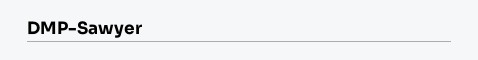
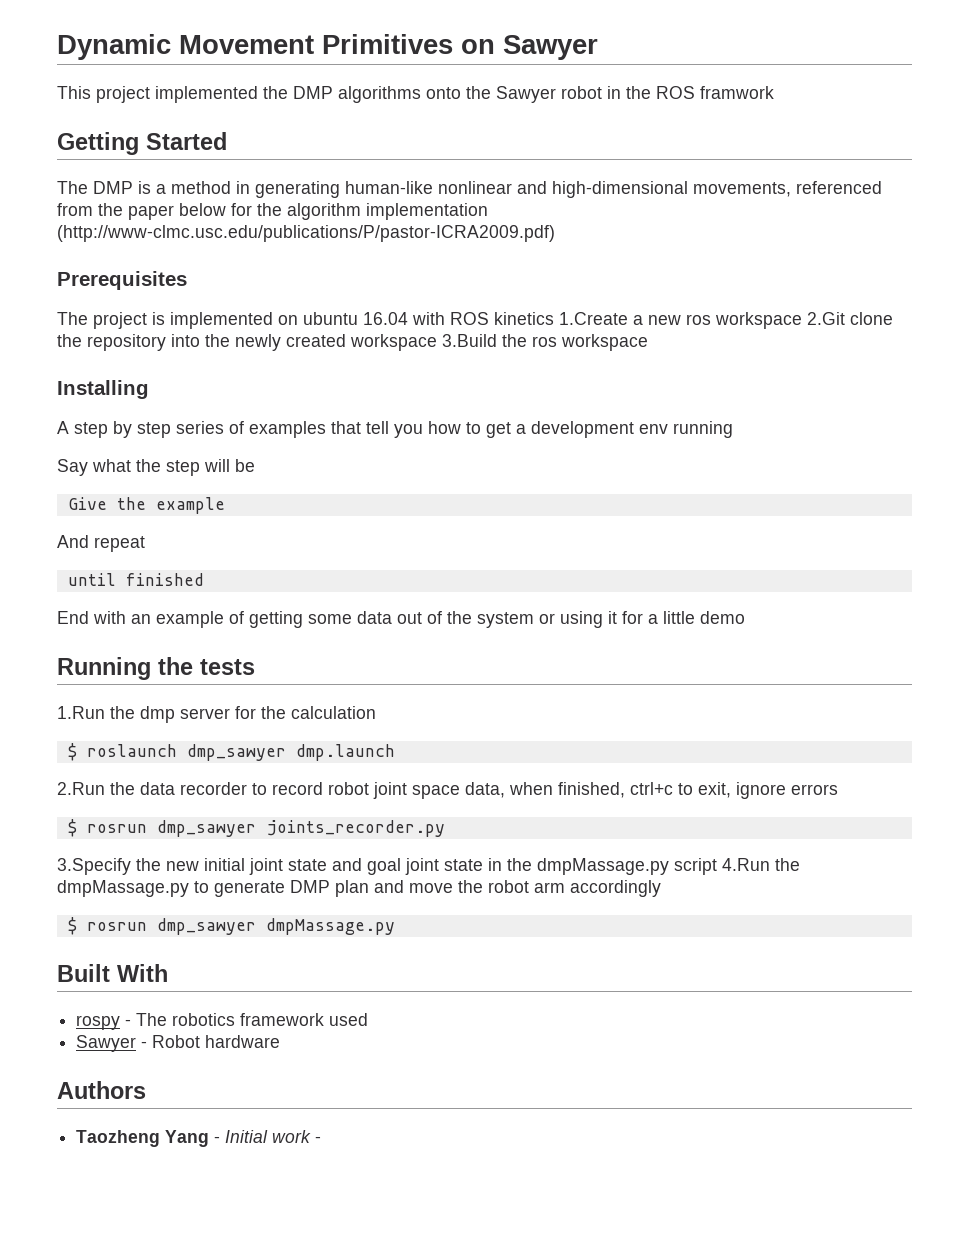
- DMP-Sawyer
+ Dynamic Movement Primitives on Sawyer
+ This project implemented the DMP algorithms onto the Sawyer robot in the ROS framwork
+ Getting Started
+ The DMP is a method in generating human-like nonlinear and high-dimensional movements, referenced from the paper below for the algorithm implementation (http://www-clmc.usc.edu/publications/P/pastor-ICRA2009.pdf)
+ Prerequisites
+ The project is implemented on ubuntu 16.04 with ROS kinetics 1.Create a new ros workspace 2.Git clone the repository into the newly created workspace 3.Build the ros workspace
+ Installing
+ A step by step series of examples that tell you how to get a development env running
+ Say what the step will be
+ Give the example
+ And repeat
+ until finished
+ End with an example of getting some data out of the system or using it for a little demo
+ Running the tests
+ 1.Run the dmp server for the calculation
+ $ roslaunch dmp_sawyer dmp.launch
+ 2.Run the data recorder to record robot joint space data, when finished, ctrl+c to exit, ignore errors
+ $ rosrun dmp_sawyer joints_recorder.py
+ 3.Specify the new initial joint state and goal joint state in the dmpMassage.py script 4.Run the dmpMassage.py to generate DMP plan and move the robot arm accordingly
+ $ rosrun dmp_sawyer dmpMassage.py
+ Built With
+ rospy - The robotics framework used
+ Sawyer - Robot hardware
+ Authors
+ Taozheng Yang - Initial work -

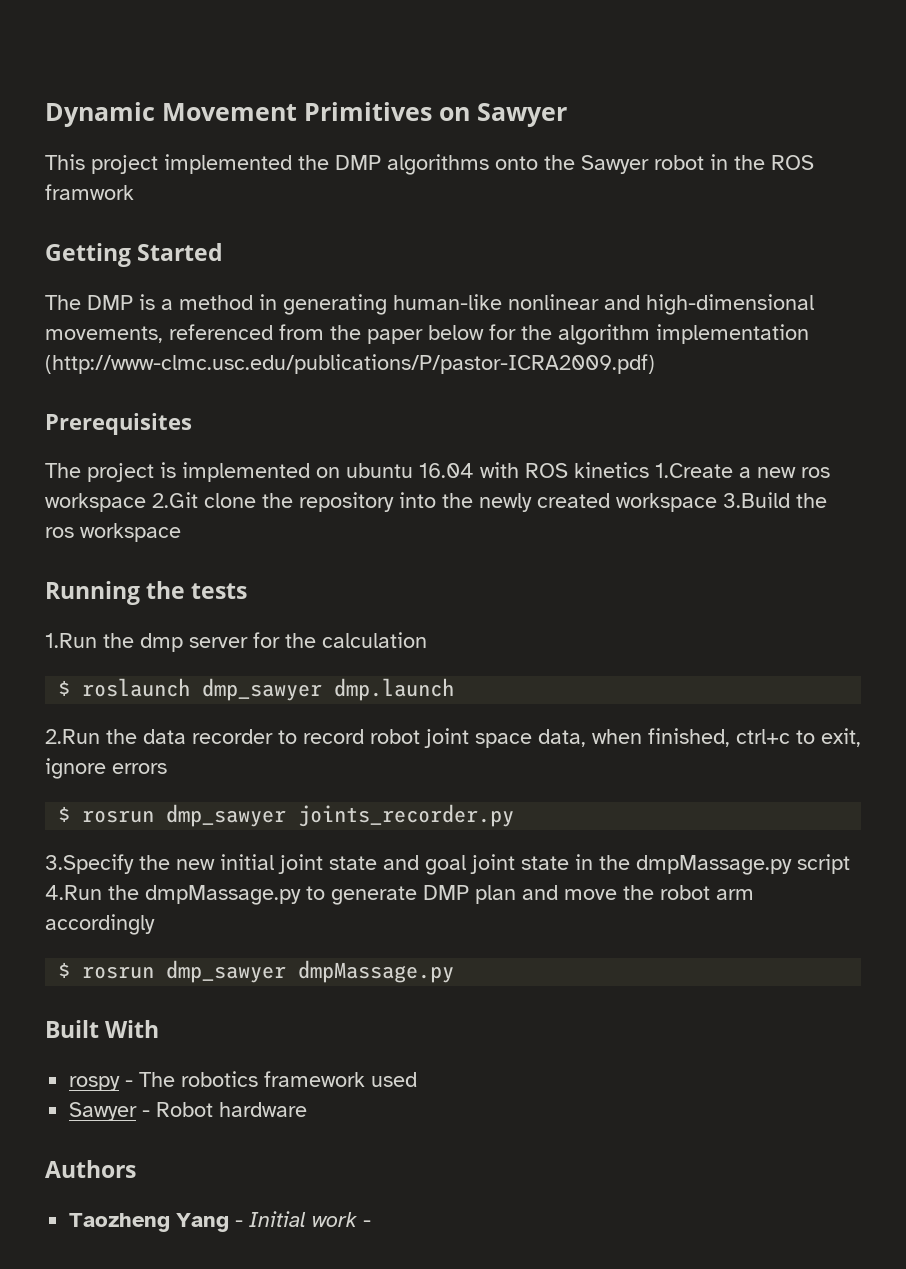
- Installing
- A step by step series of examples that tell you how to get a development env running
- Say what the step will be
- Give the example
- And repeat
- until finished
- End with an example of getting some data out of the system or using it for a little demo

